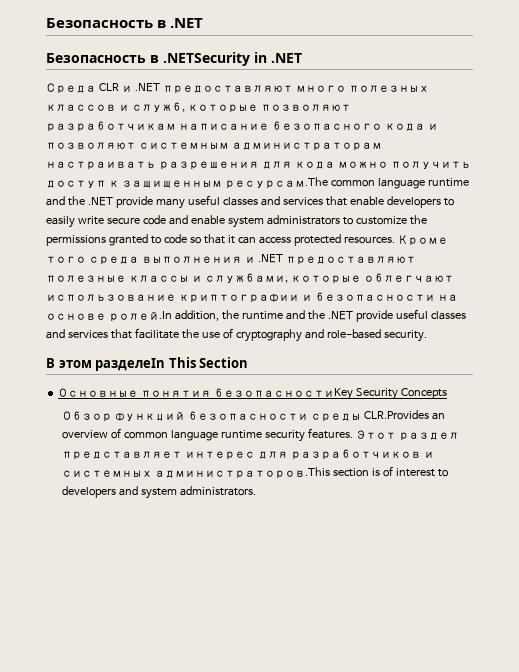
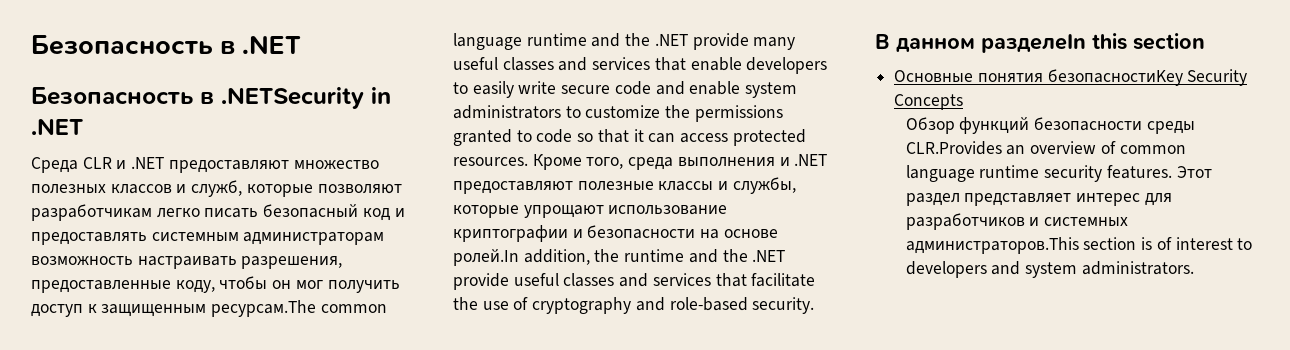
- Среда CLR и .NET предоставляют много полезных классов и служб, которые позволяют разработчикам написание безопасного кода и позволяют системным администраторам настраивать разрешения для кода можно получить доступ к защищенным ресурсам.The common language runtime and the .NET provide many useful classes and services that enable developers to easily write secure code and enable system administrators to customize the permissions granted to code so that it can access protected resources.
+ Среда CLR и .NET предоставляют множество полезных классов и служб, которые позволяют разработчикам легко писать безопасный код и предоставлять системным администраторам возможность настраивать разрешения, предоставленные коду, чтобы он мог получить доступ к защищенным ресурсам.The common language runtime and the .NET provide many useful classes and services that enable developers to easily write secure code and enable system administrators to customize the permissions granted to code so that it can access protected resources.
- Кроме того среда выполнения и .NET предоставляют полезные классы и службами, которые облегчают использование криптографии и безопасности на основе ролей.In addition, the runtime and the .NET provide useful classes and services that facilitate the use of cryptography and role-based security.
+ Кроме того, среда выполнения и .NET предоставляют полезные классы и службы, которые упрощают использование криптографии и безопасности на основе ролей.In addition, the runtime and the .NET provide useful classes and services that facilitate the use of cryptography and role-based security.
- В этом разделеIn This Section
+ В данном разделеIn this section

